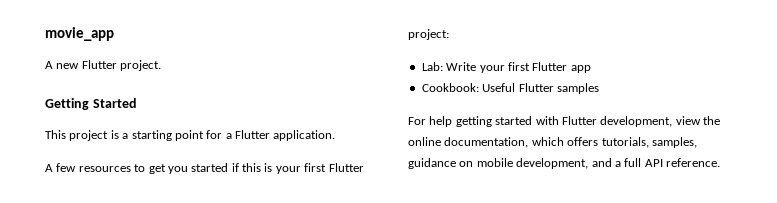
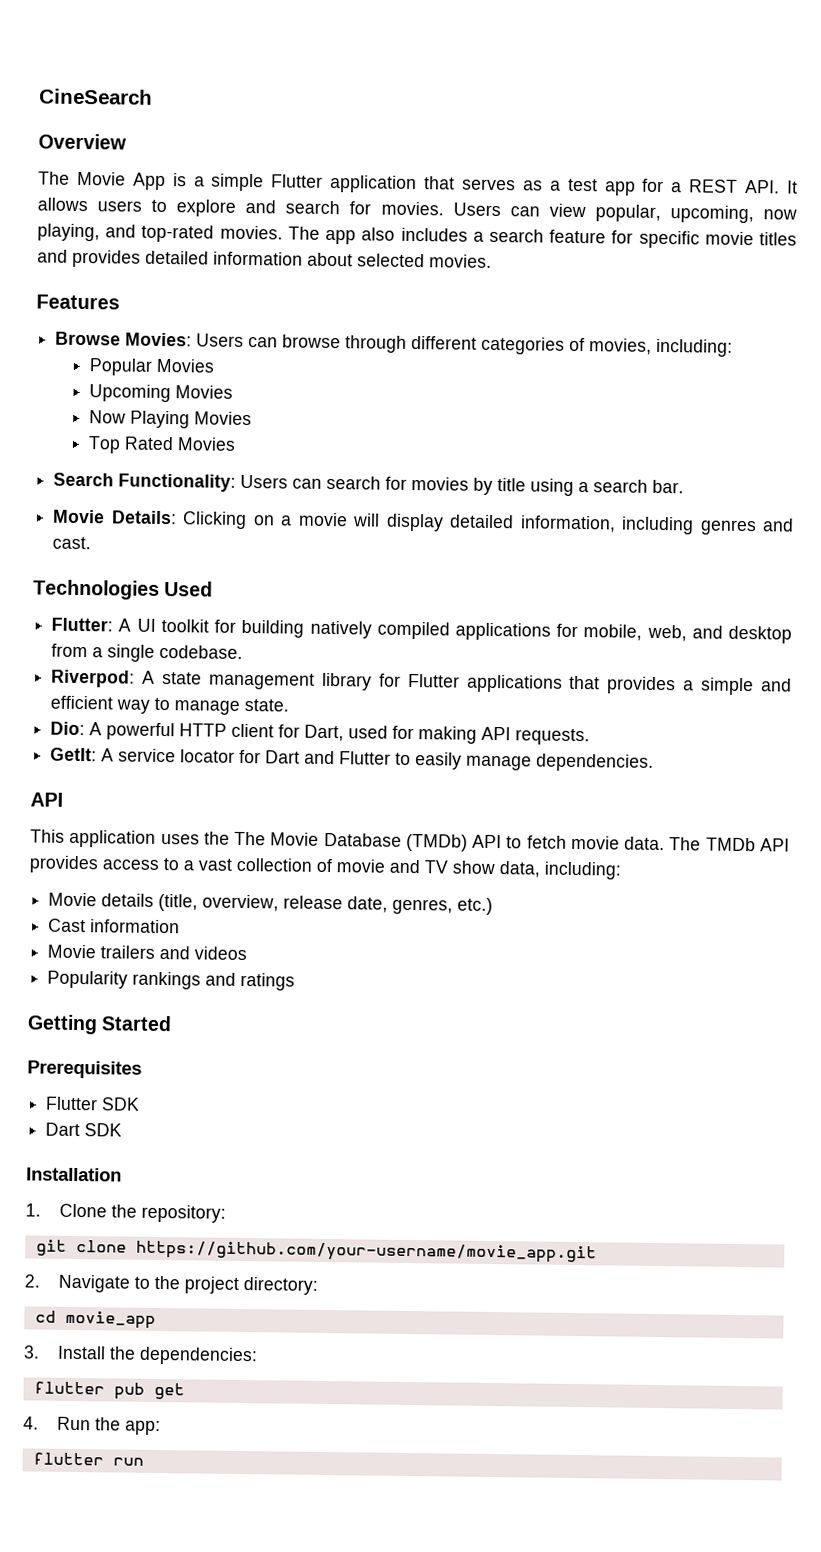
- movie_app
- A new Flutter project.
+ CineSearch
+ Overview
+ The Movie App is a simple Flutter application that serves as a test app for a REST API. It allows users to explore and search for movies. Users can view popular, upcoming, now playing, and top-rated movies. The app also includes a search feature for specific movie titles and provides detailed information about selected movies.
+ Features
+ Browse Movies: Users can browse through different categories of movies, including:
+ Popular Movies
+ Upcoming Movies
+ Now Playing Movies
+ Top Rated Movies
+ Search Functionality: Users can search for movies by title using a search bar.
+ Movie Details: Clicking on a movie will display detailed information, including genres and cast.
+ Technologies Used
+ Flutter: A UI toolkit for building natively compiled applications for mobile, web, and desktop from a single codebase.
+ Riverpod: A state management library for Flutter applications that provides a simple and efficient way to manage state.
+ Dio: A powerful HTTP client for Dart, used for making API requests.
+ GetIt: A service locator for Dart and Flutter to easily manage dependencies.
+ API
+ This application uses the The Movie Database (TMDb) API to fetch movie data. The TMDb API provides access to a vast collection of movie and TV show data, including:
+ Movie details (title, overview, release date, genres, etc.)
+ Cast information
+ Movie trailers and videos
+ Popularity rankings and ratings
  Getting Started
- This project is a starting point for a Flutter application.
- A few resources to get you started if this is your first Flutter project:
- Lab: Write your first Flutter app
- Cookbook: Useful Flutter samples
- For help getting started with Flutter development, view the online documentation, which offers tutorials, samples, guidance on mobile development, and a full API reference.
+ Prerequisites
+ Flutter SDK
+ Dart SDK
+ Installation
+ 1. Clone the repository:
+ git clone https://github.com/your-username/movie_app.git
+ 2. Navigate to the project directory:
+ cd movie_app
+ 3. Install the dependencies:
+ flutter pub get
+ 4. Run the app:
+ flutter run

